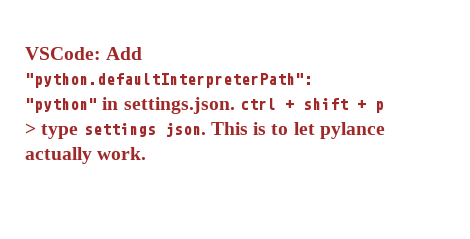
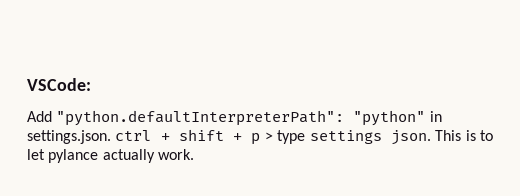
- VSCode: Add "python.defaultInterpreterPath": "python" in settings.json. ctrl + shift + p > type settings json.
+ VSCode:
+ Add "python.defaultInterpreterPath": "python" in settings.json. ctrl + shift + p > type settings json.

